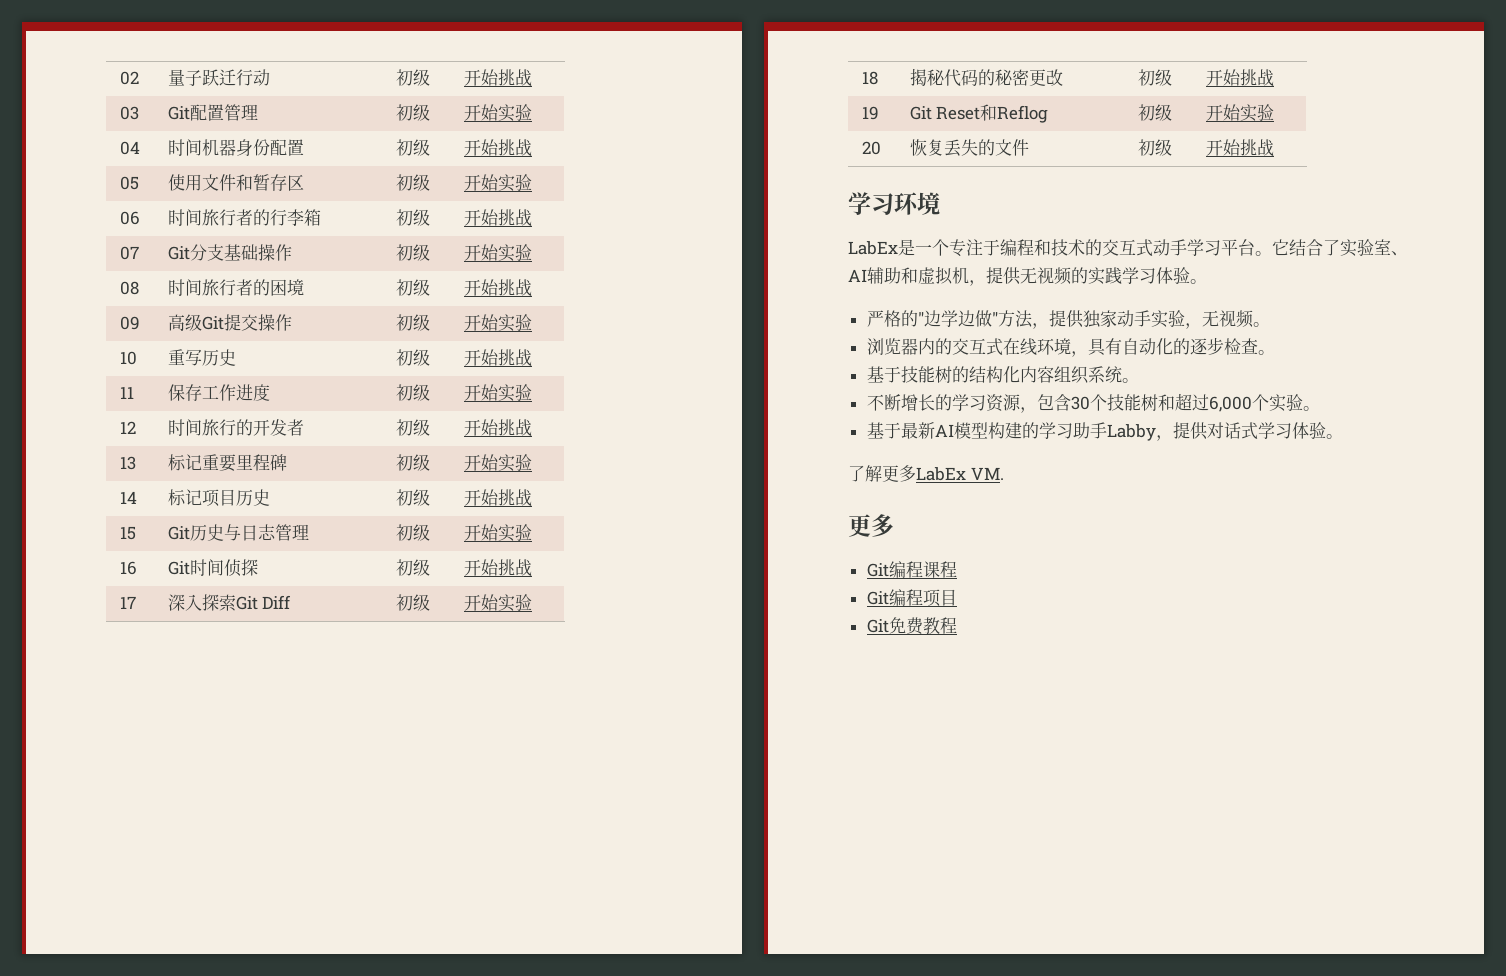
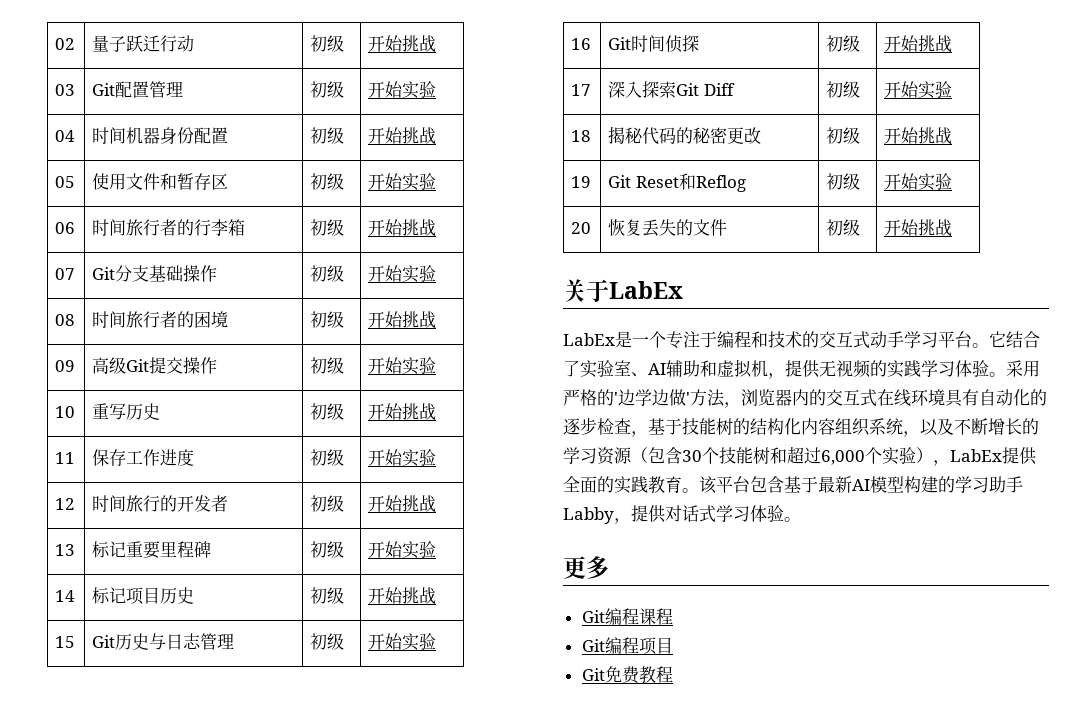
- 学习环境
+ 关于LabEx
- 它结合了实验室、AI辅助和虚拟机，提供无视频的实践学习体验。
- 严格的"边学边做"方法，提供独家动手实验，无视频。
- 浏览器内的交互式在线环境，具有自动化的逐步检查。
- 基于技能树的结构化内容组织系统。
- 不断增长的学习资源，包含30个技能树和超过6,000个实验。
- 基于最新AI模型构建的学习助手Labby，提供对话式学习体验。
+ 它结合了实验室、AI辅助和虚拟机，提供无视频的实践学习体验。采用严格的'边学边做'方法，浏览器内的交互式在线环境具有自动化的逐步检查，基于技能树的结构化内容组织系统，以及不断增长的学习资源（包含30个技能树和超过6,000个实验），LabEx提供全面的实践教育。该平台包含基于最新AI模型构建的学习助手Labby，提供对话式学习体验。
- 了解更多LabEx VM.

